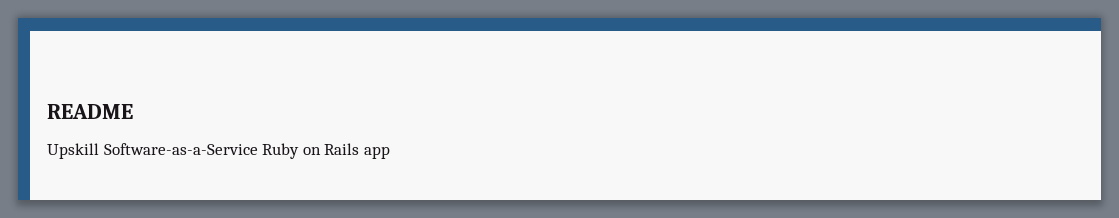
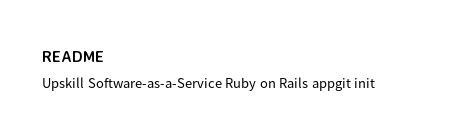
- Upskill Software-as-a-Service Ruby on Rails app
+ Upskill Software-as-a-Service Ruby on Rails appgit init

